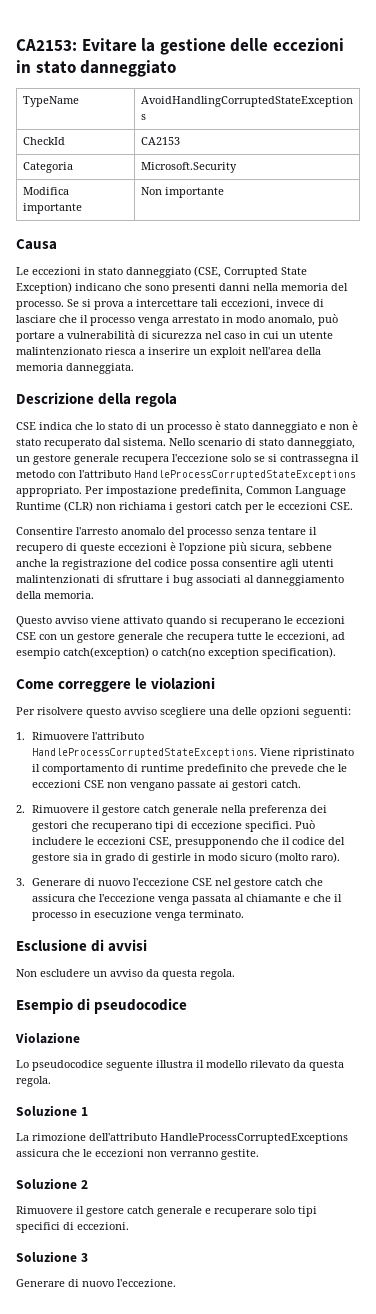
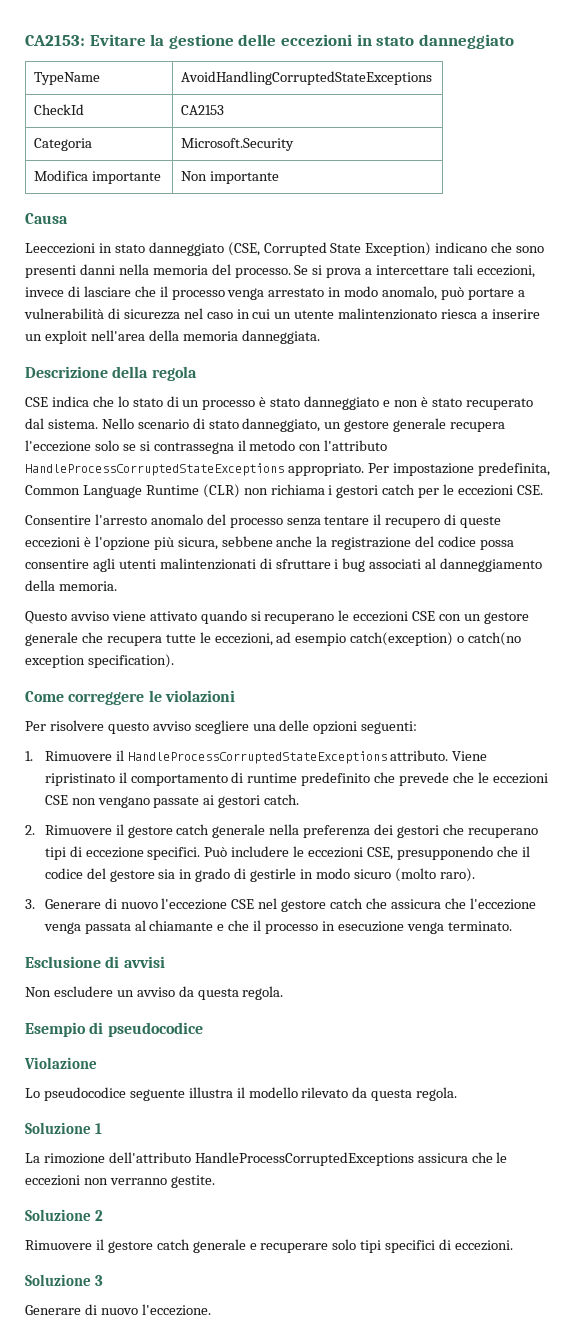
- Le eccezioni in stato danneggiato (CSE, Corrupted State Exception) indicano che sono presenti danni nella memoria del processo.
+ Leeccezioni in stato danneggiato (CSE, Corrupted State Exception) indicano che sono presenti danni nella memoria del processo.
- 1. Rimuovere l'attributo HandleProcessCorruptedStateExceptions.
+ 1. Rimuovere il HandleProcessCorruptedStateExceptions attributo.

